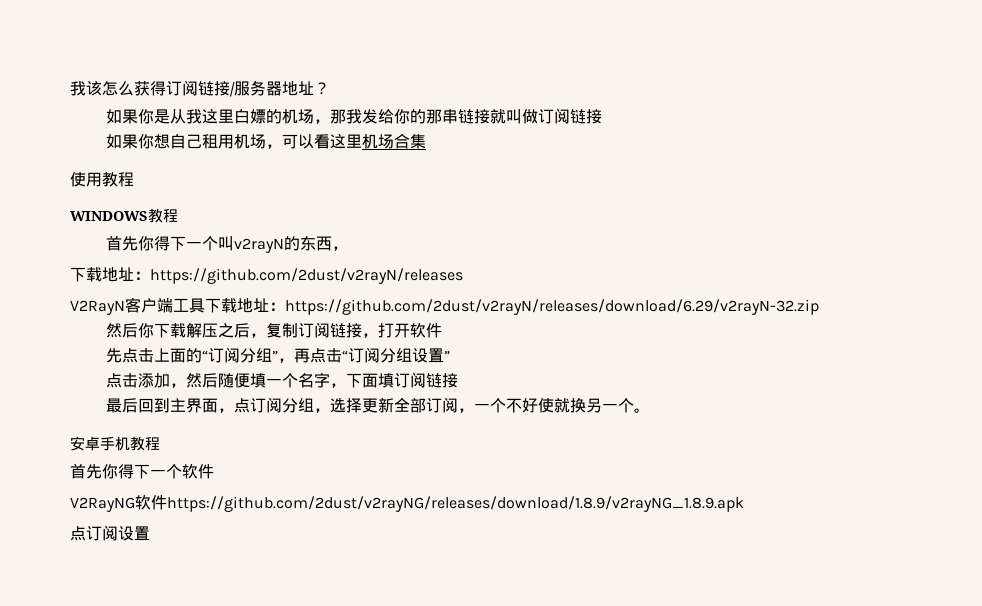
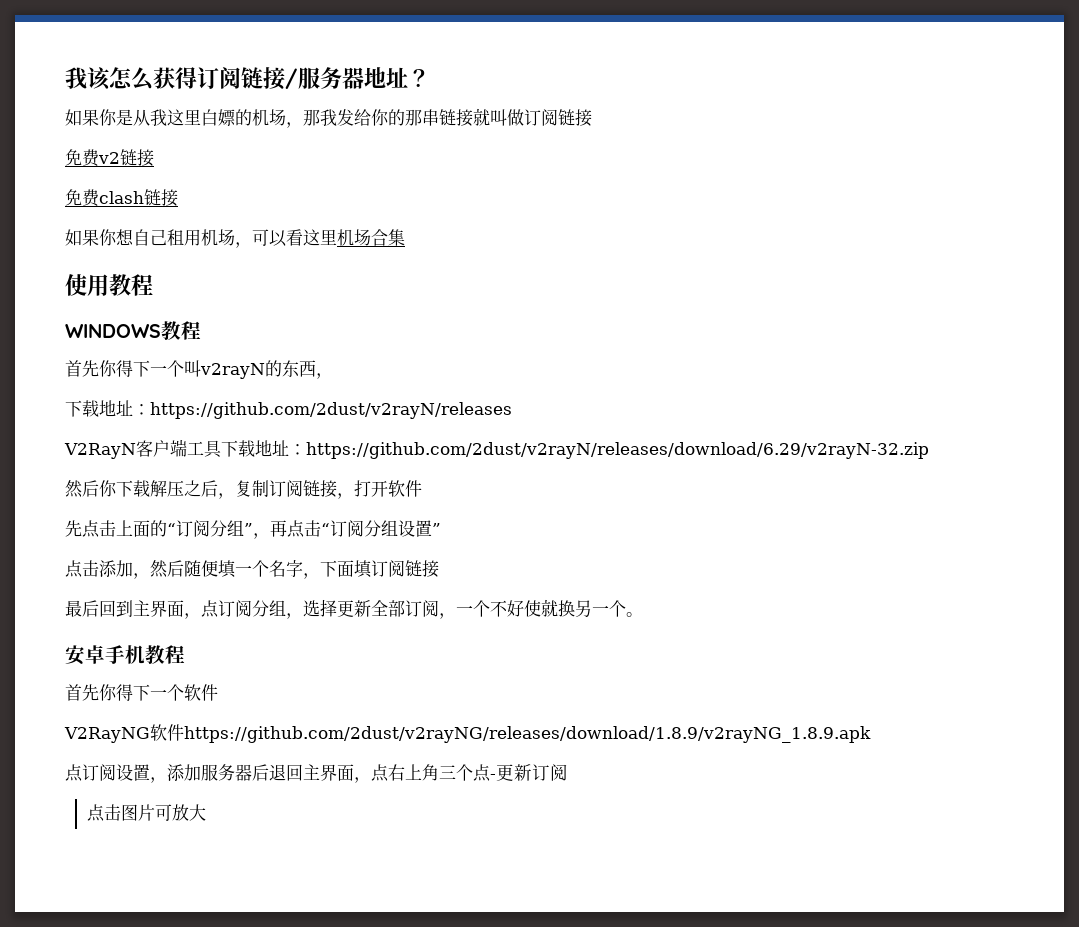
+ 免费v2链接
+ 免费clash链接
- 点订阅设置
+ 点订阅设置，添加服务器后退回主界面，点右上角三个点-更新订阅
+ 点击图片可放大

